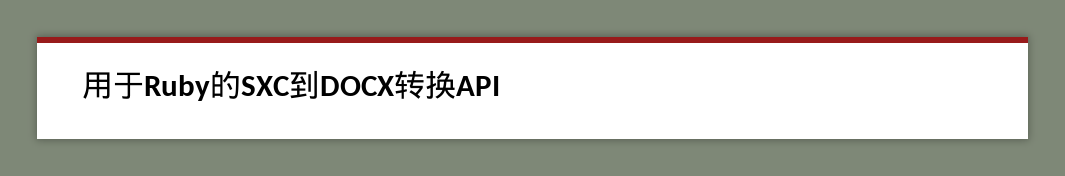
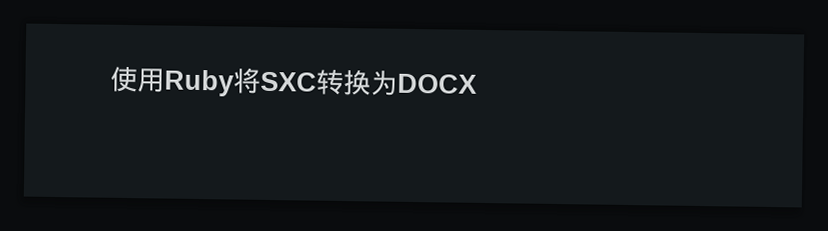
- 用于Ruby的SXC到DOCX转换API
+ 使用Ruby将SXC转换为DOCX

